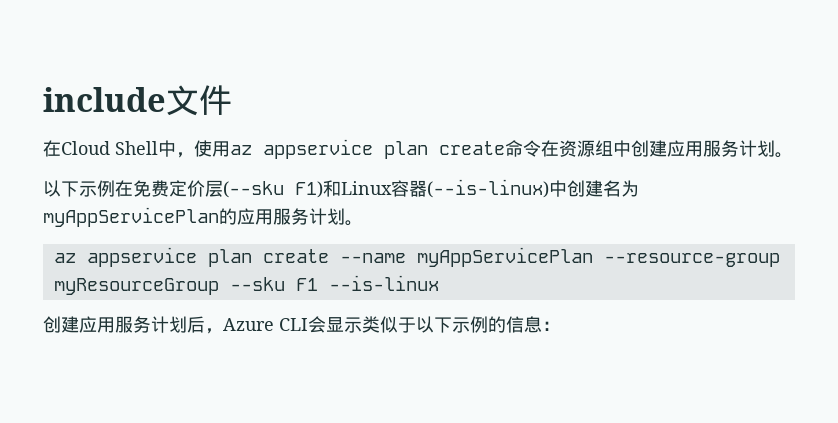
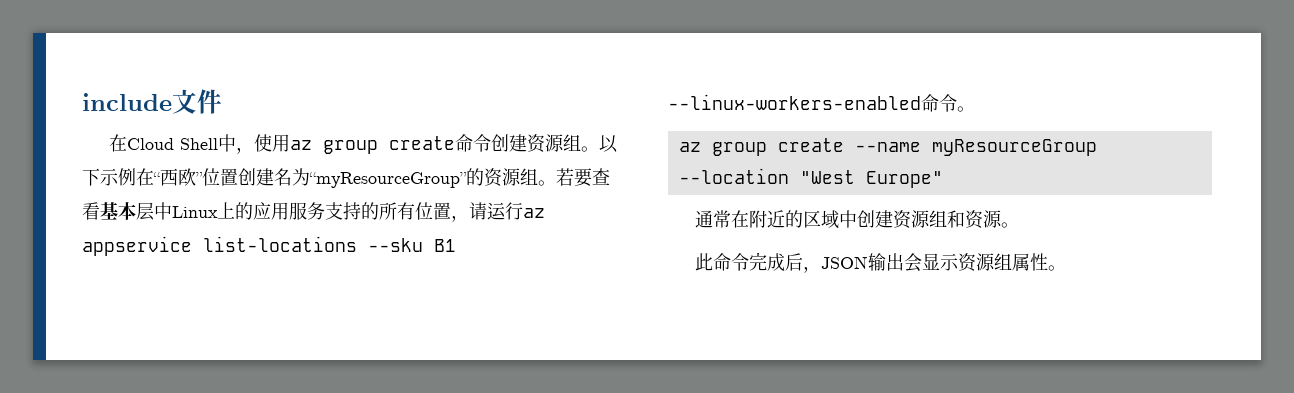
- 在Cloud Shell中，使用az appservice plan create命令在资源组中创建应用服务计划。
- 以下示例在免费定价层(--sku F1)和Linux容器(--is-linux)中创建名为myAppServicePlan的应用服务计划。
- az appservice plan create --name myAppServicePlan --resource-group myResourceGroup --sku F1 --is-linux
- 创建应用服务计划后，Azure CLI会显示类似于以下示例的信息：
+ 在Cloud Shell中，使用az group create命令创建资源组。以下示例在“西欧”位置创建名为“myResourceGroup”的资源组。若要查看基本层中Linux上的应用服务支持的所有位置，请运行az appservice list-locations --sku B1 --linux-workers-enabled命令。
+ az group create --name myResourceGroup --location "West Europe"
+ 通常在附近的区域中创建资源组和资源。
+ 此命令完成后，JSON输出会显示资源组属性。

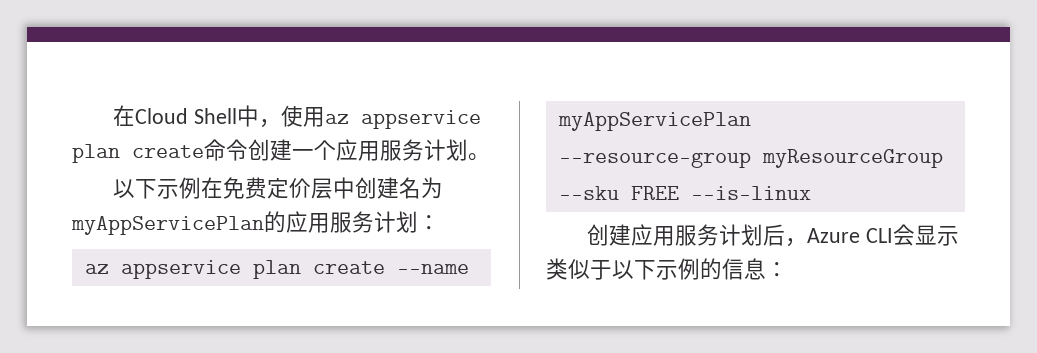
- include文件
- 在Cloud Shell中，使用az group create命令创建资源组。以下示例在“西欧”位置创建名为“myResourceGroup”的资源组。若要查看基本层中Linux上的应用服务支持的所有位置，请运行az appservice list-locations --sku B1 --linux-workers-enabled命令。
- az group create --name myResourceGroup --location "West Europe"
- 通常在附近的区域中创建资源组和资源。
- 此命令完成后，JSON输出会显示资源组属性。
+ 在Cloud Shell中，使用az appservice plan create命令创建一个应用服务计划。
+ 以下示例在免费定价层中创建名为myAppServicePlan的应用服务计划：
+ az appservice plan create --name myAppServicePlan --resource-group myResourceGroup --sku FREE --is-linux
+ 创建应用服务计划后，Azure CLI会显示类似于以下示例的信息：

